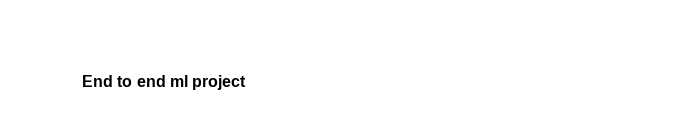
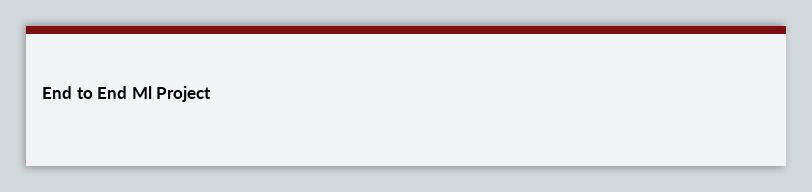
- End to end ml project
+ End to End Ml Project

